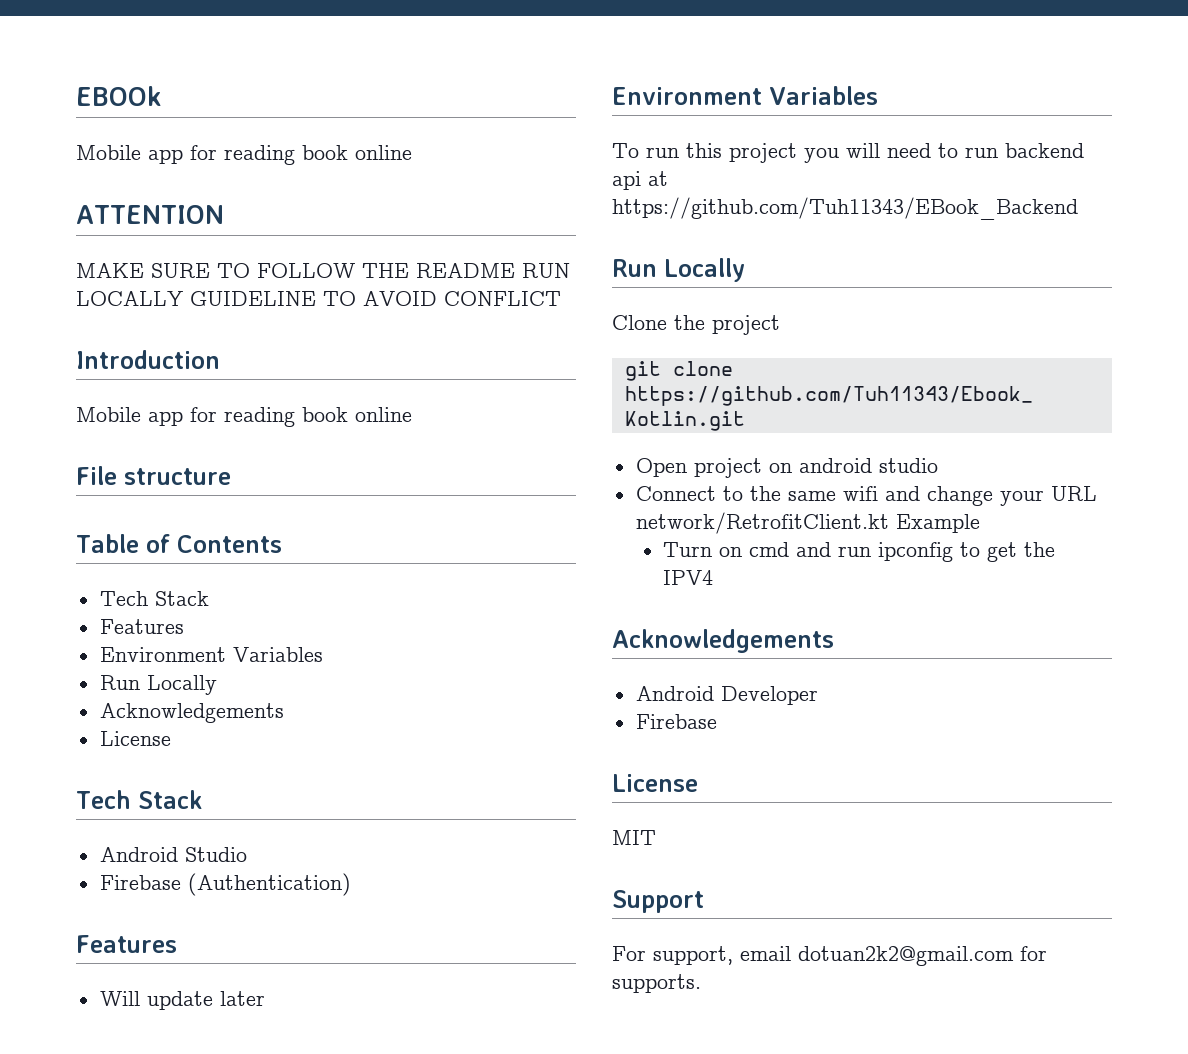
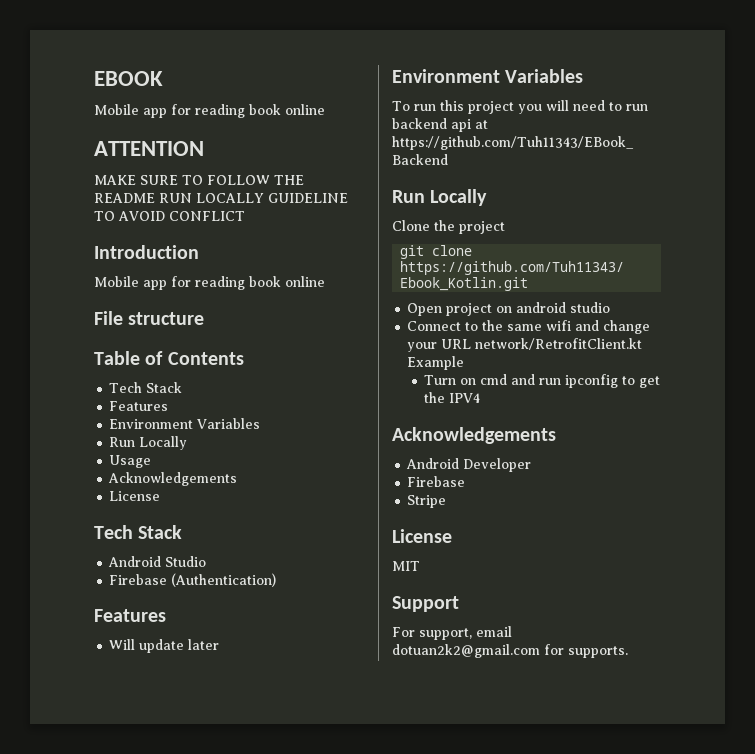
- EBOOk
+ EBOOK
+ Usage
+ Stripe

